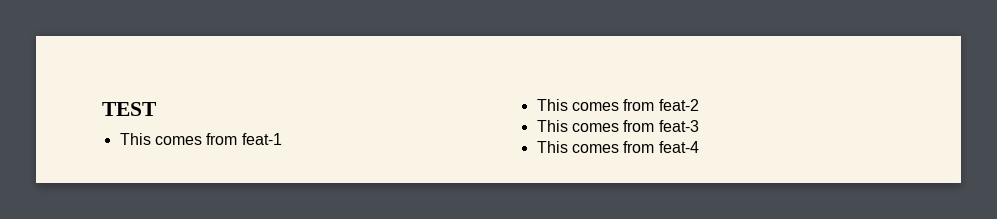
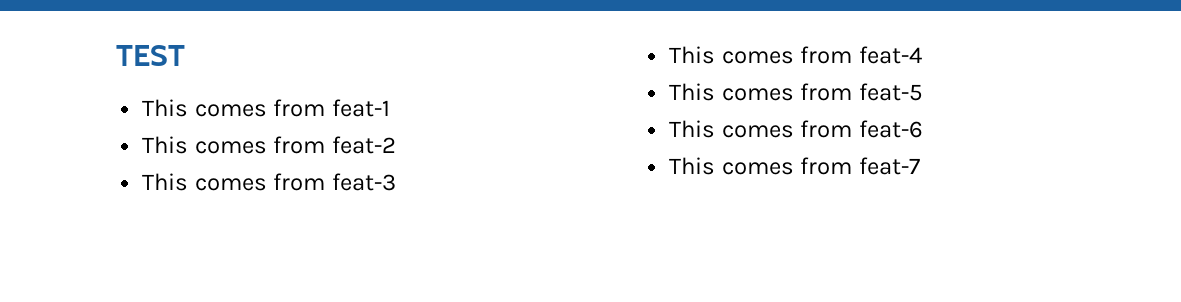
+ This comes from feat-5
+ This comes from feat-6
+ This comes from feat-7

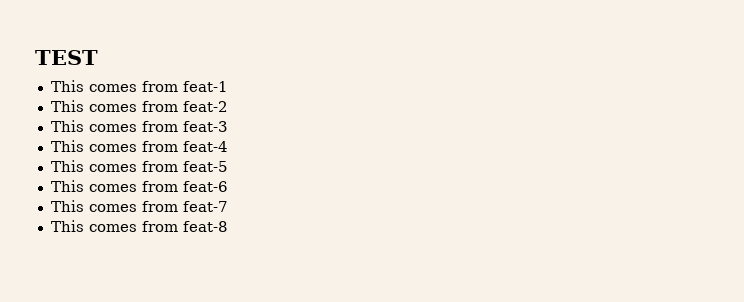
+ This comes from feat-8

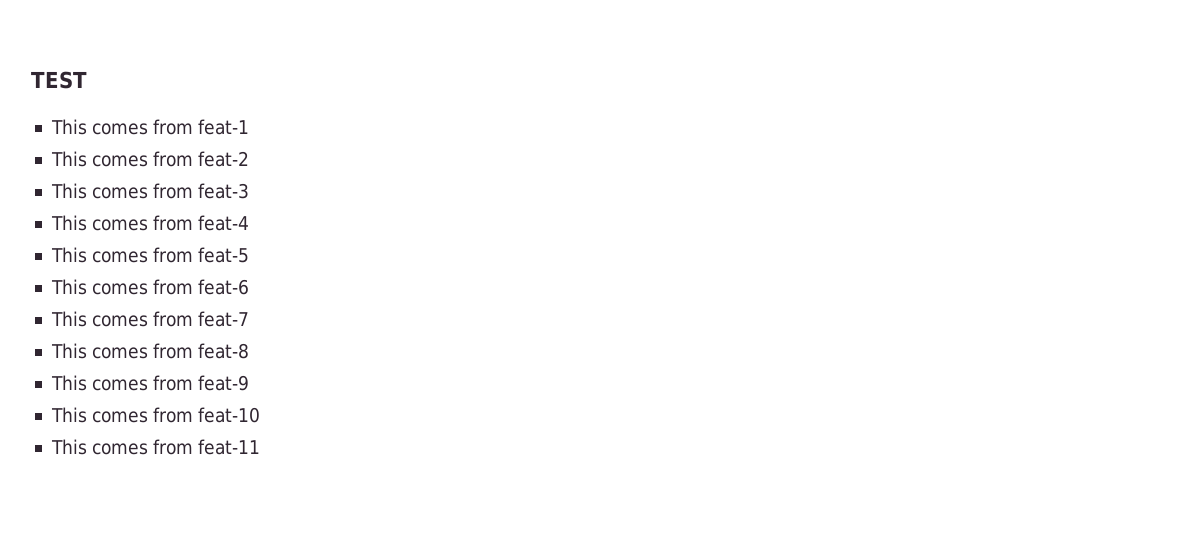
+ This comes from feat-9
+ This comes from feat-10
+ This comes from feat-11

